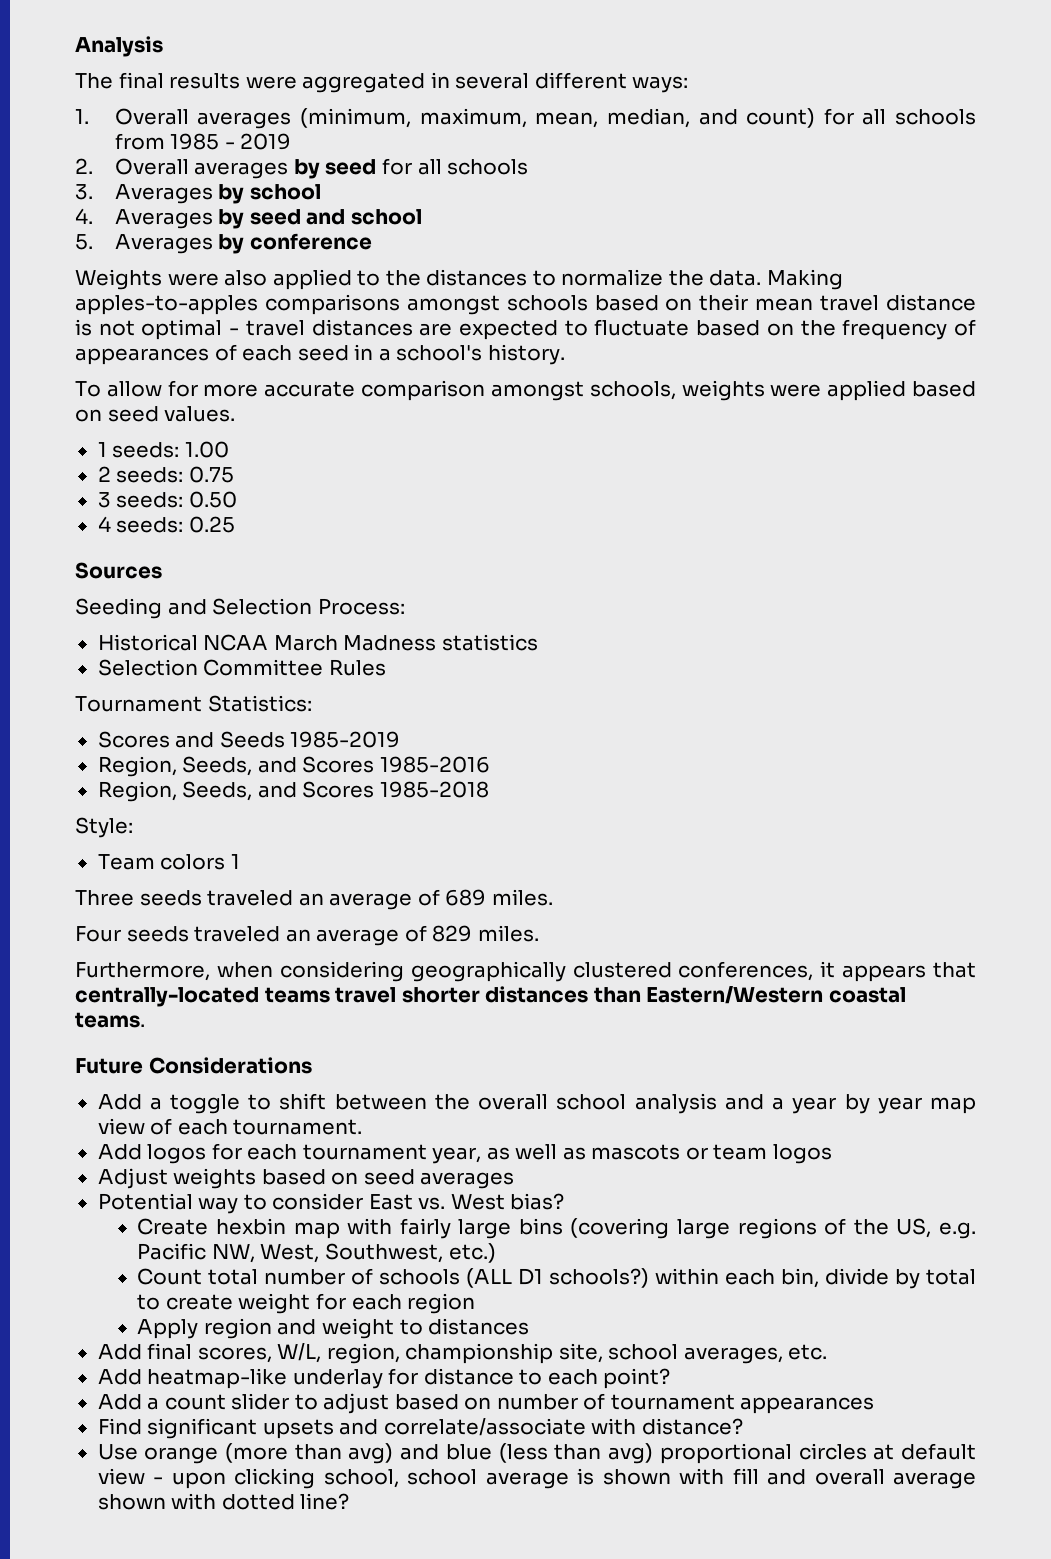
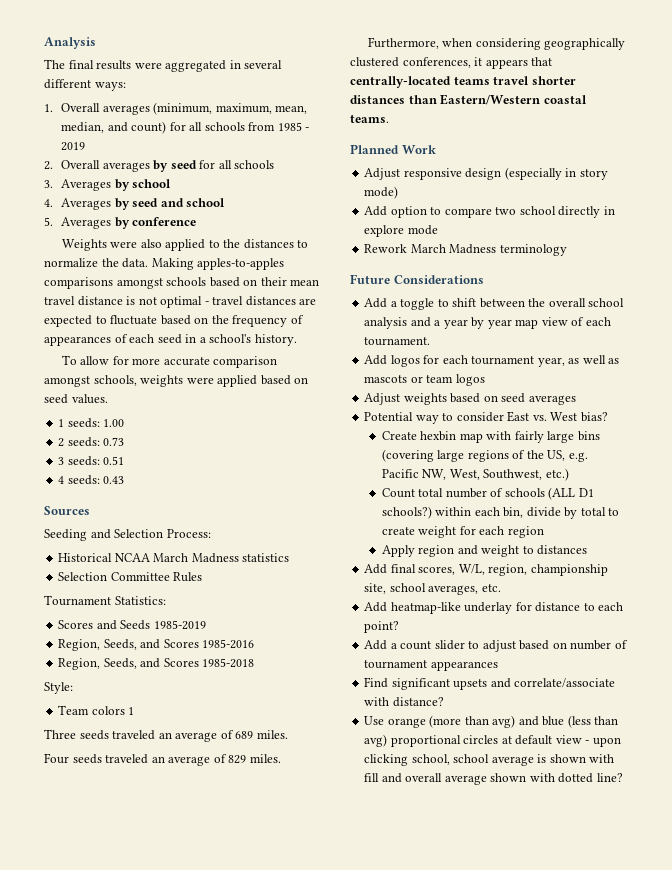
- 2 seeds: 0.75
+ 2 seeds: 0.73
- 3 seeds: 0.50
+ 3 seeds: 0.51
- 4 seeds: 0.25
+ 4 seeds: 0.43
+ Planned Work
+ Adjust responsive design (especially in story mode)
+ Add option to compare two school directly in explore mode
+ Rework March Madness terminology

